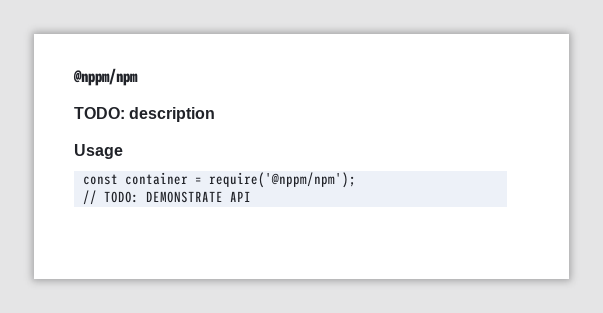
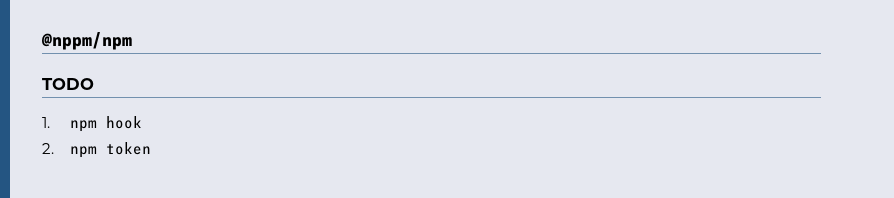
- TODO: description
- Usage
- const container = require('@nppm/npm');
- // TODO: DEMONSTRATE API
+ TODO
+ 1. npm hook
+ 2. npm token

